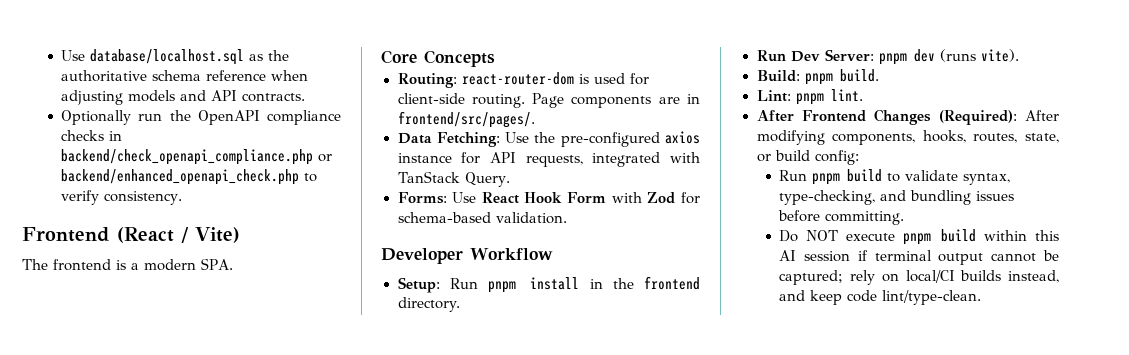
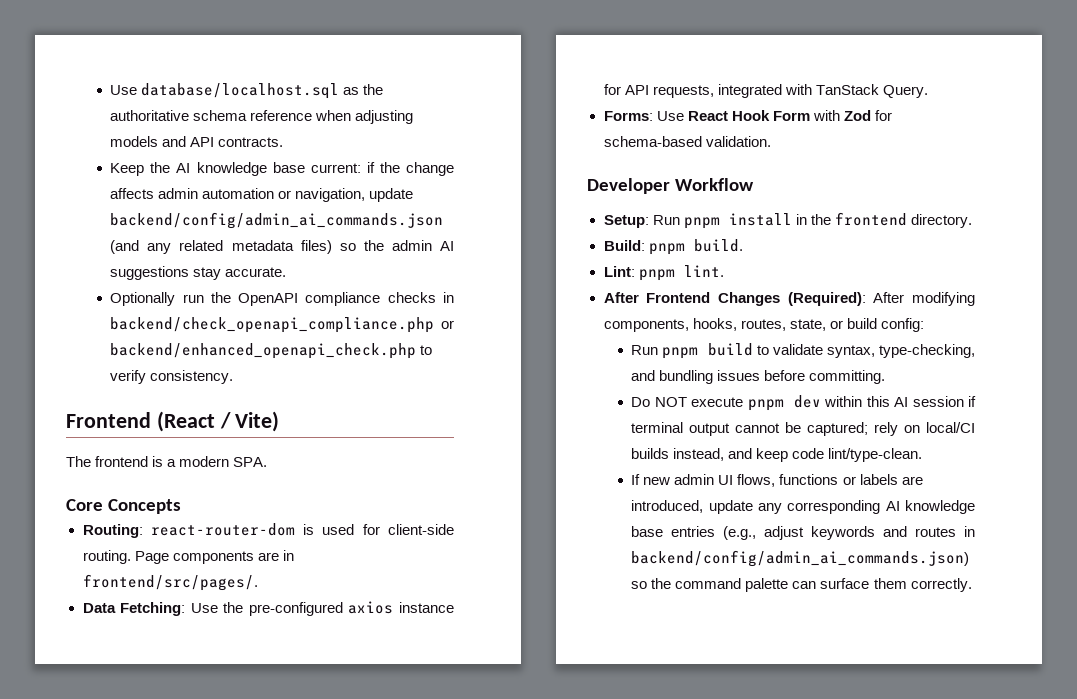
+ Keep the AI knowledge base current: if the change affects admin automation or navigation, update backend/config/admin_ai_commands.json (and any related metadata files) so the admin AI suggestions stay accurate.
- Run Dev Server: pnpm dev (runs vite).
- Do NOT execute pnpm build within this AI session if terminal output cannot be captured; rely on local/CI builds instead, and keep code lint/type-clean.
+ Do NOT execute pnpm dev within this AI session if terminal output cannot be captured; rely on local/CI builds instead, and keep code lint/type-clean.
+ If new admin UI flows, functions or labels are introduced, update any corresponding AI knowledge base entries (e.g., adjust keywords and routes in backend/config/admin_ai_commands.json) so the command palette can surface them correctly.

